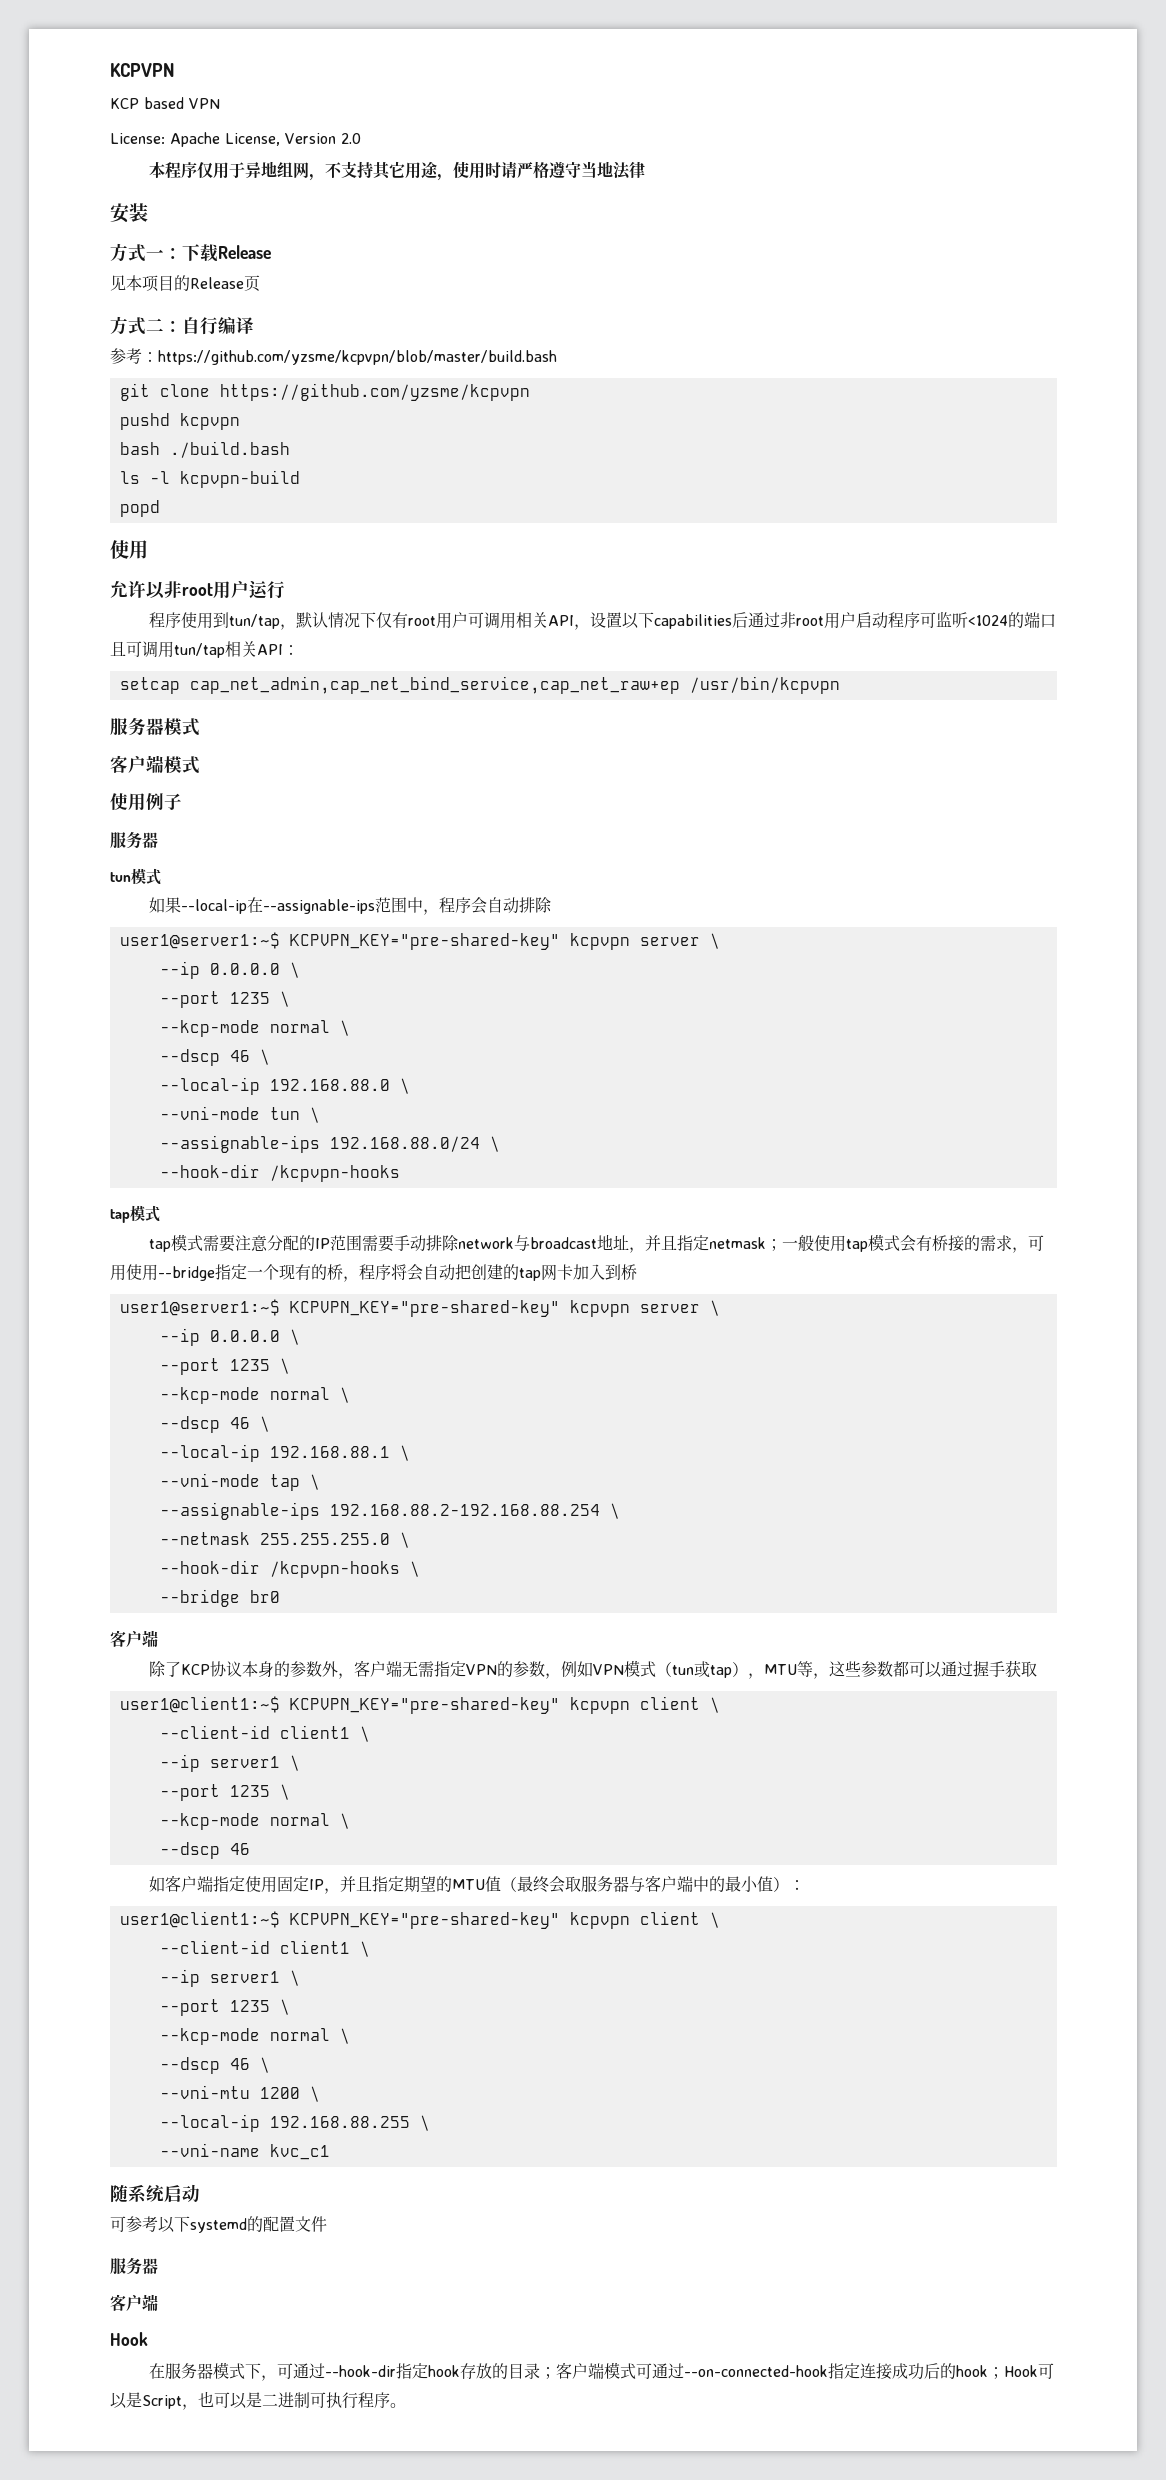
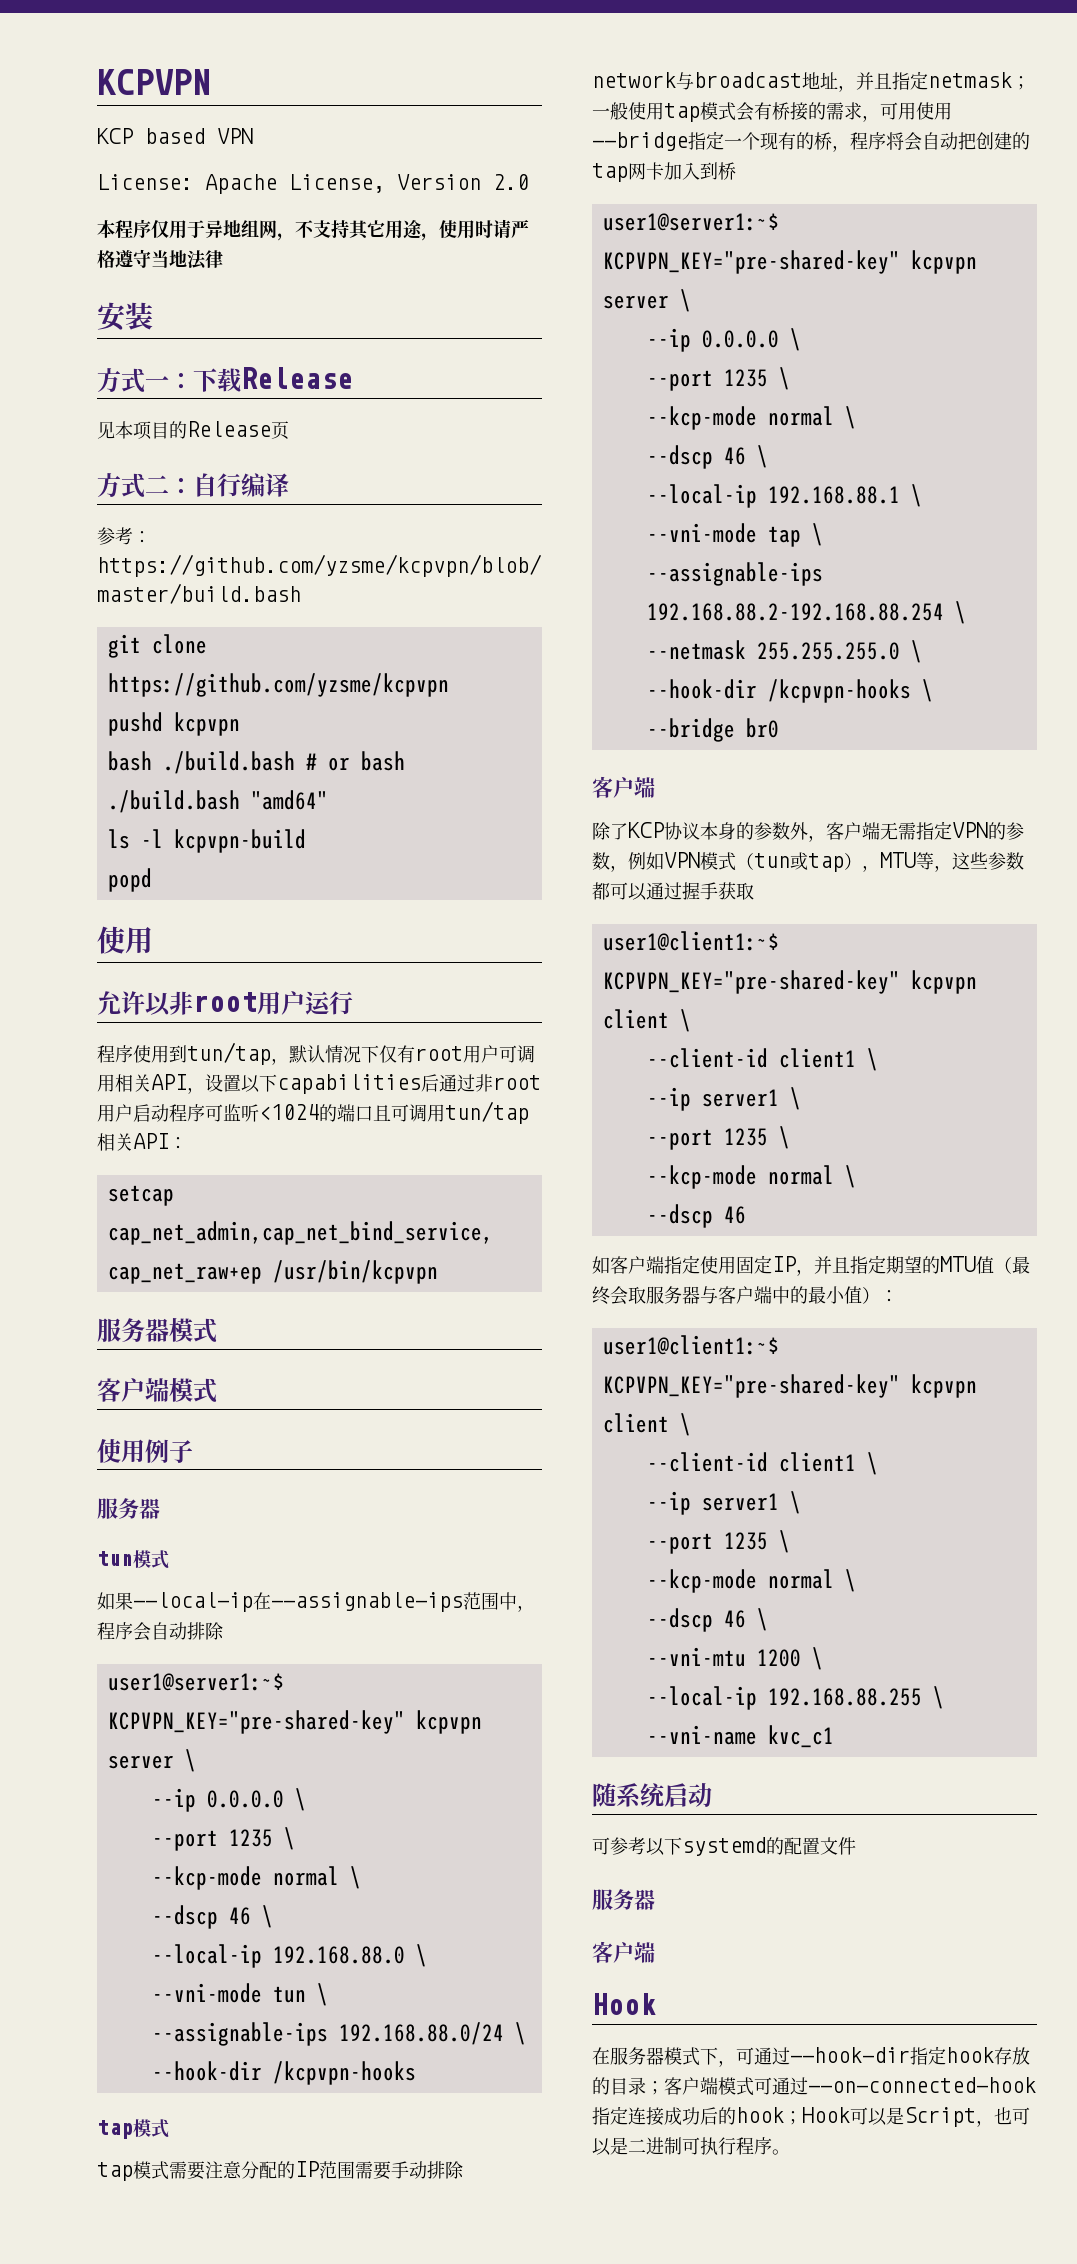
- bash ./build.bash
+ bash ./build.bash # or bash ./build.bash "amd64"

